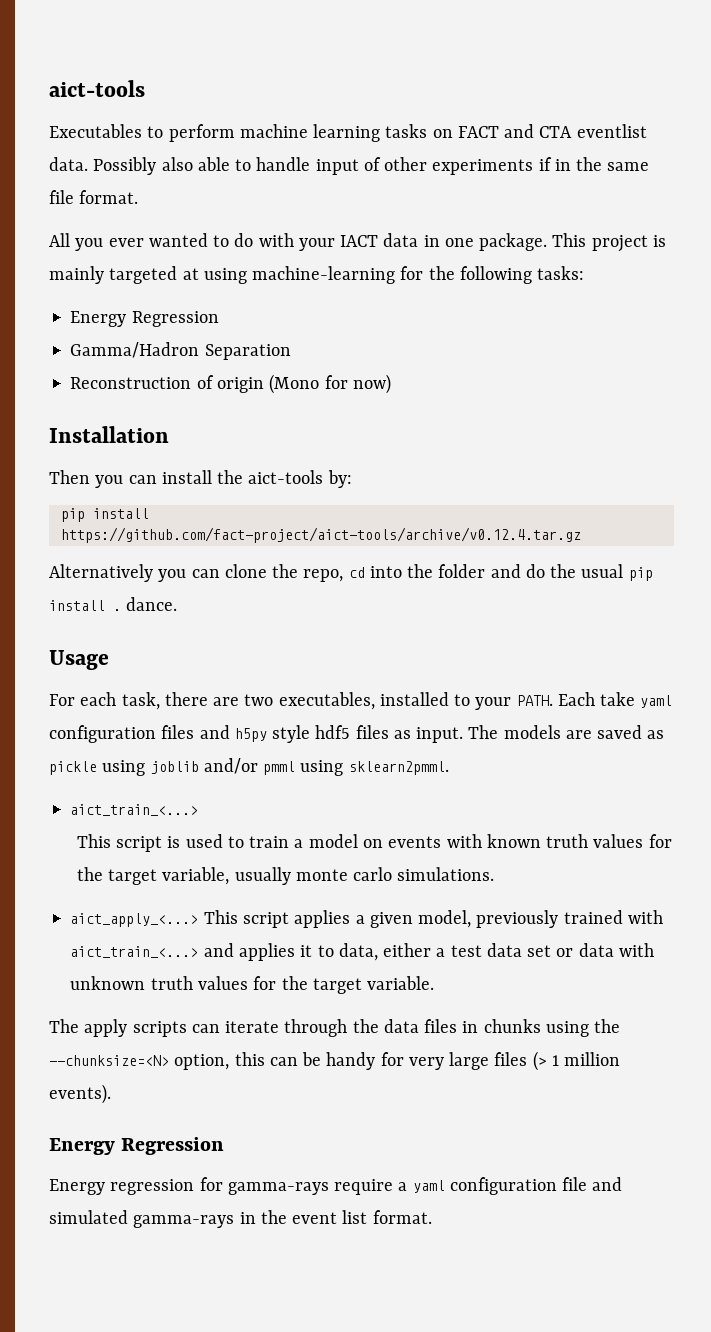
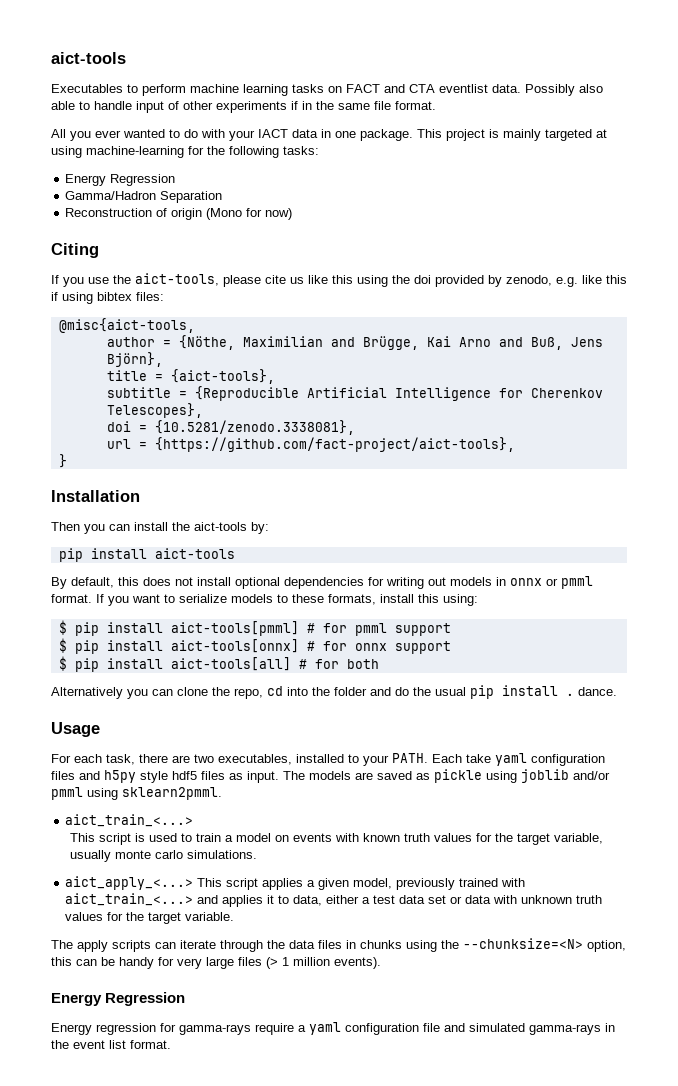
+ Citing
+ If you use the aict-tools, please cite us like this using the doi provided by zenodo, e.g. like this if using bibtex files:
+ @misc{aict-tools,
+ author = {Nöthe, Maximilian and Brügge, Kai Arno and Buß, Jens Björn},
+ title = {aict-tools},
+ subtitle = {Reproducible Artificial Intelligence for Cherenkov Telescopes},
+ doi = {10.5281/zenodo.3338081},
+ url = {https://github.com/fact-project/aict-tools},
+ }
- pip install https://github.com/fact-project/aict-tools/archive/v0.12.4.tar.gz
+ pip install aict-tools
+ By default, this does not install optional dependencies for writing out models in onnx or pmml format. If you want to serialize models to these formats, install this using:
+ $ pip install aict-tools[pmml] # for pmml support
+ $ pip install aict-tools[onnx] # for onnx support
+ $ pip install aict-tools[all] # for both

